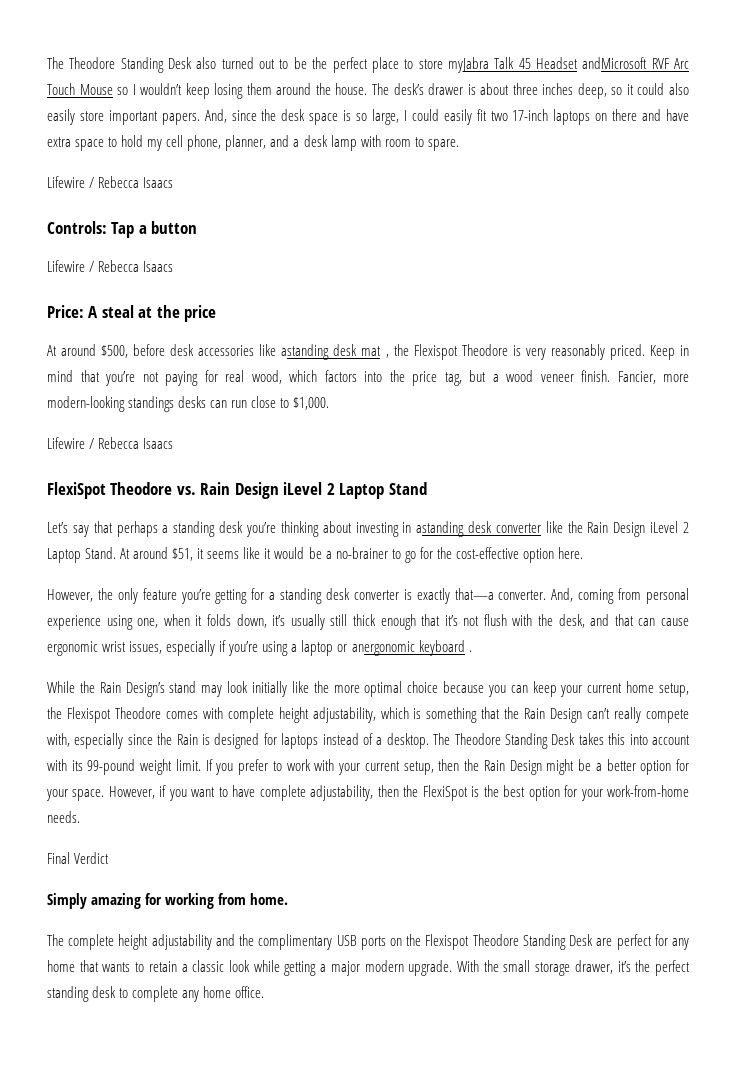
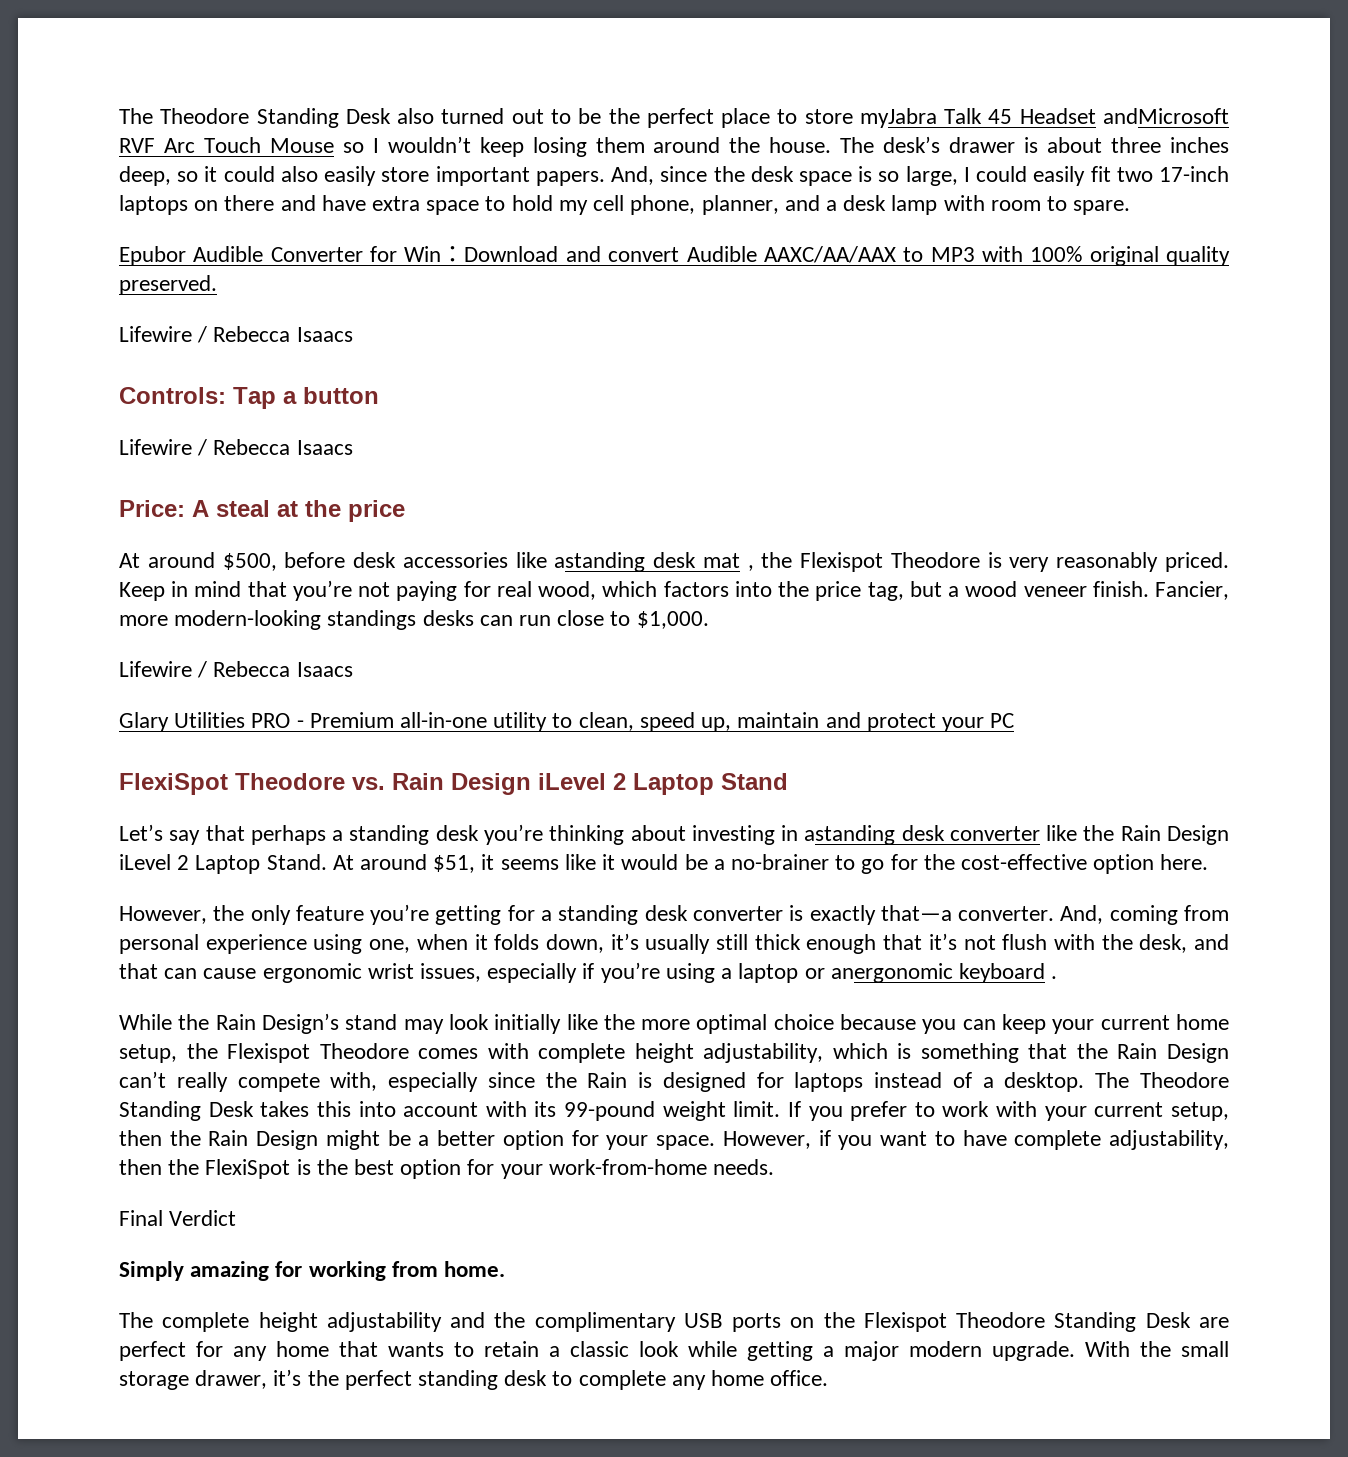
+ Epubor Audible Converter for Win：Download and convert Audible AAXC/AA/AAX to MP3 with 100% original quality preserved.
+ Glary Utilities PRO - Premium all-in-one utility to clean, speed up, maintain and protect your PC

